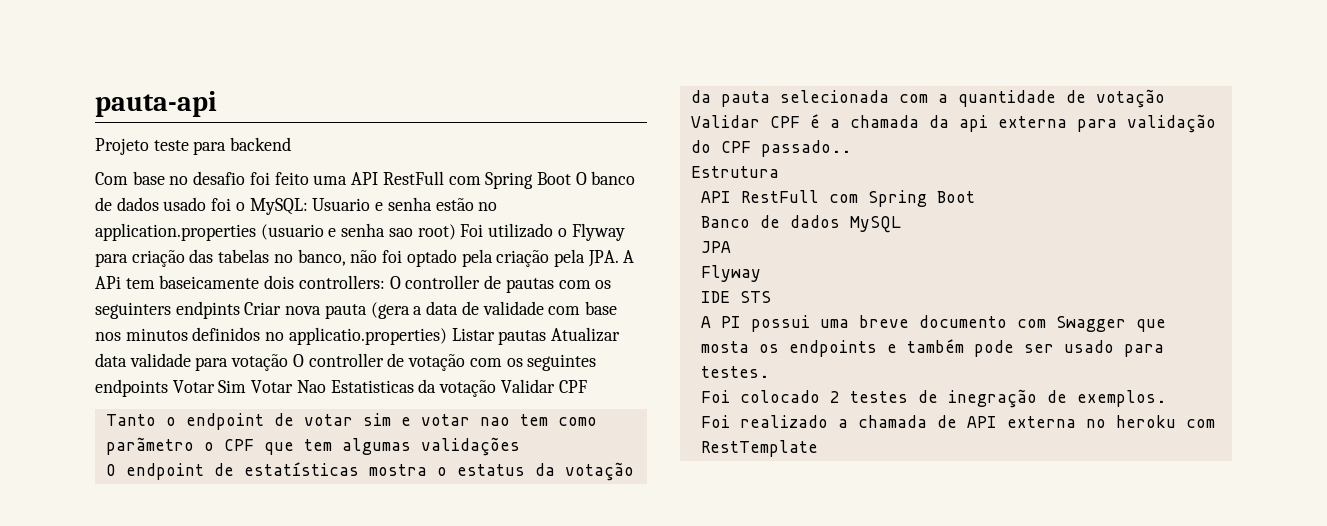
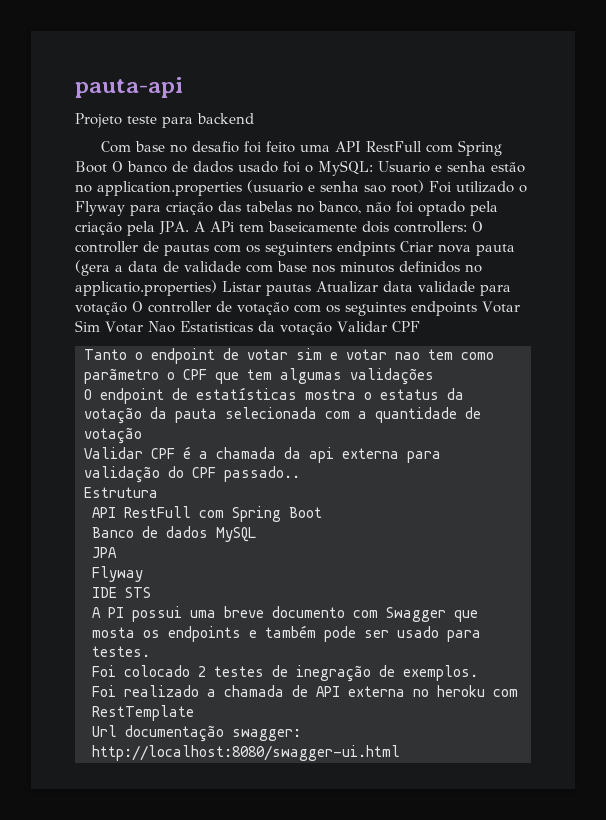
+ Url documentação swagger: http://localhost:8080/swagger-ui.html

